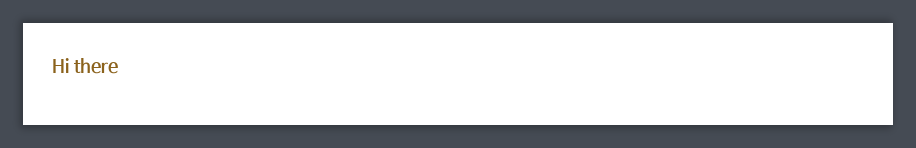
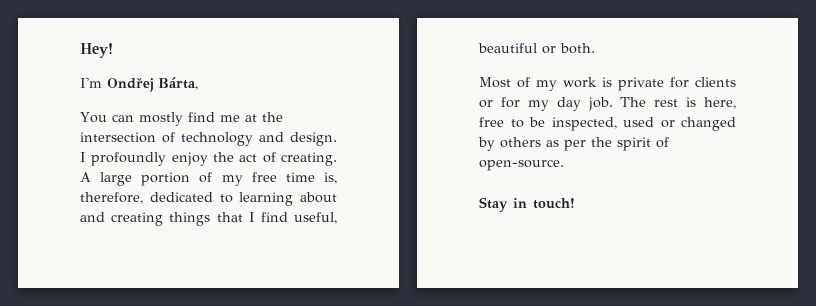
- Hi there
+ Hey!
+ I'm Ondřej Bárta,
+ You can mostly find me at the intersection of technology and design. I profoundly enjoy the act of creating. A large portion of my free time is, therefore, dedicated to learning about and creating things that I find useful, beautiful or both.
+ Most of my work is private for clients or for my day job. The rest is here, free to be inspected, used or changed by others as per the spirit of open-source.
+ Stay in touch!

